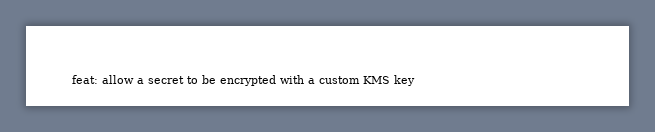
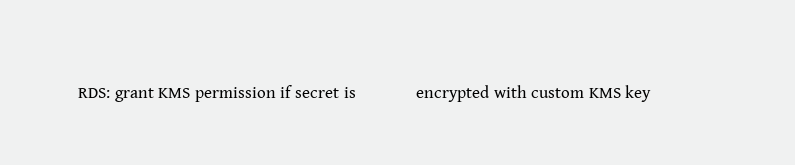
- feat: allow a secret to be encrypted with a custom KMS key
+ RDS: grant KMS permission if secret is encrypted with custom KMS key

